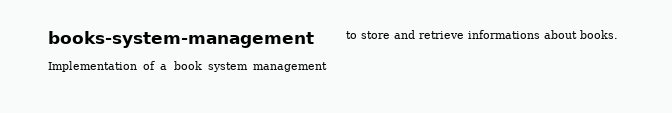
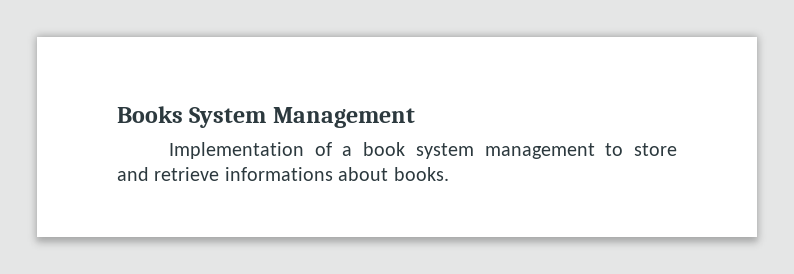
- books-system-management
+ Books System Management

